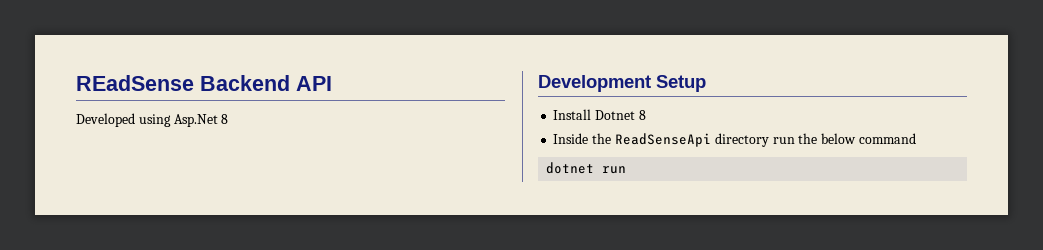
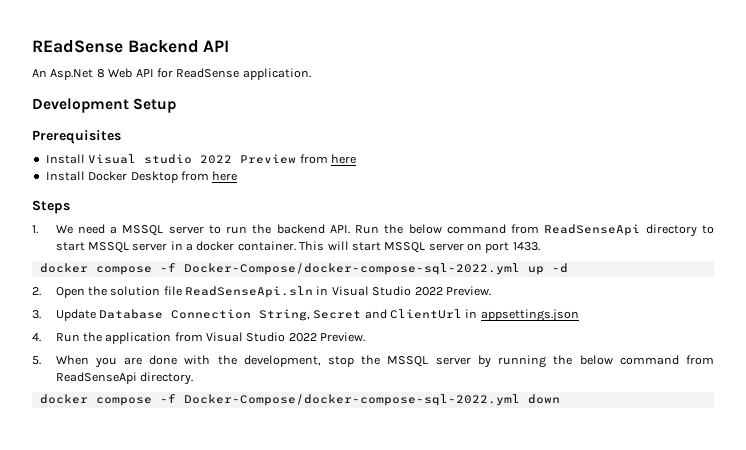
- Developed using Asp.Net 8
+ An Asp.Net 8 Web API for ReadSense application.
- Install Dotnet 8
- Inside the ReadSenseApi directory run the below command
- dotnet run
+ Prerequisites
+ Install Visual studio 2022 Preview from here
+ Install Docker Desktop from here
+ Steps
+ 1. We need a MSSQL server to run the backend API. Run the below command from ReadSenseApi directory to start MSSQL server in a docker container. This will start MSSQL server on port 1433.
+ docker compose -f Docker-Compose/docker-compose-sql-2022.yml up -d
+ 2. Open the solution file ReadSenseApi.sln in Visual Studio 2022 Preview.
+ 3. Update Database Connection String, Secret and ClientUrl in appsettings.json
+ 4. Run the application from Visual Studio 2022 Preview.
+ 5. When you are done with the development, stop the MSSQL server by running the below command from ReadSenseApi directory.
+ docker compose -f Docker-Compose/docker-compose-sql-2022.yml down

